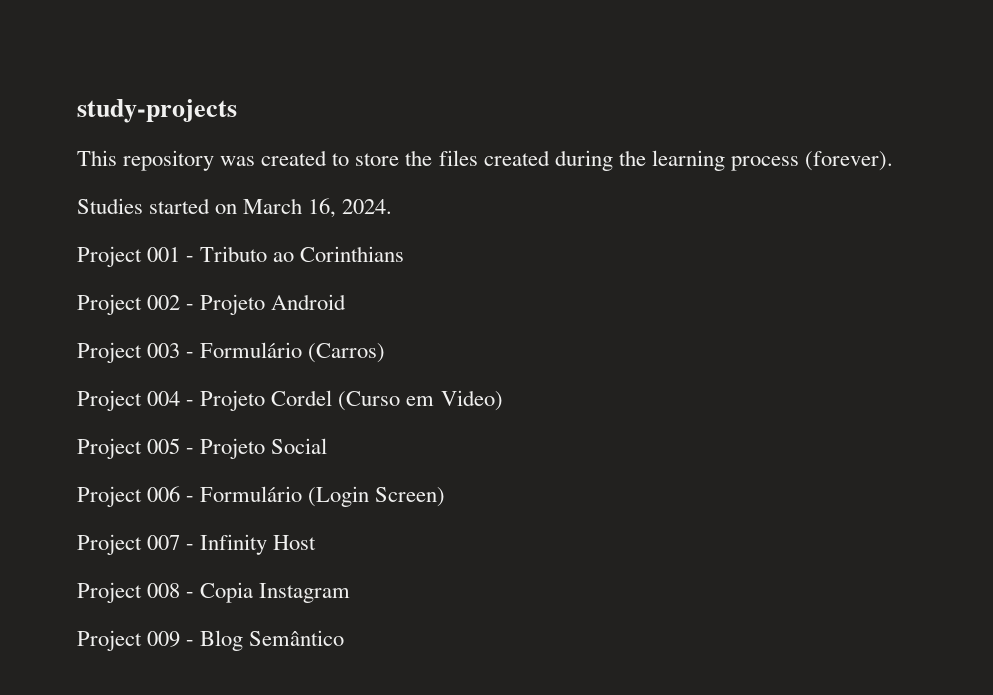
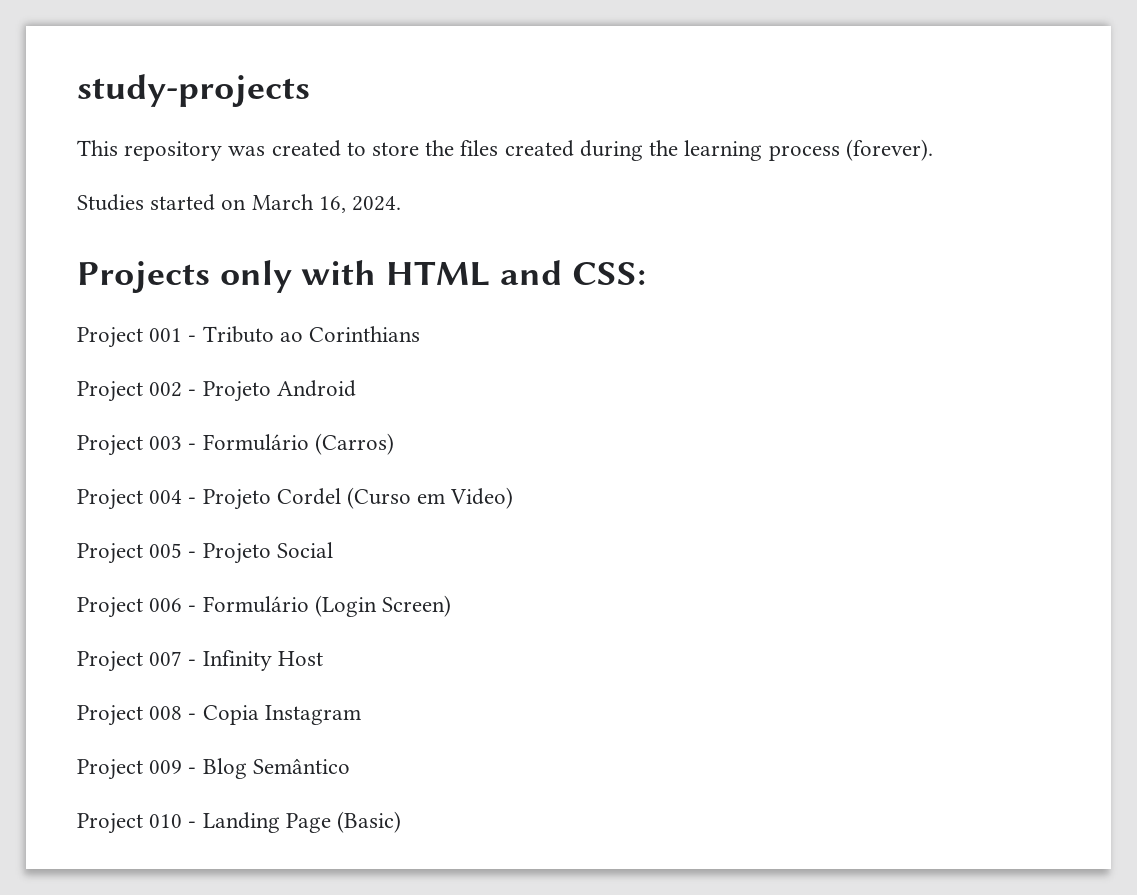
+ Projects only with HTML and CSS:
+ Project 010 - Landing Page (Basic)

